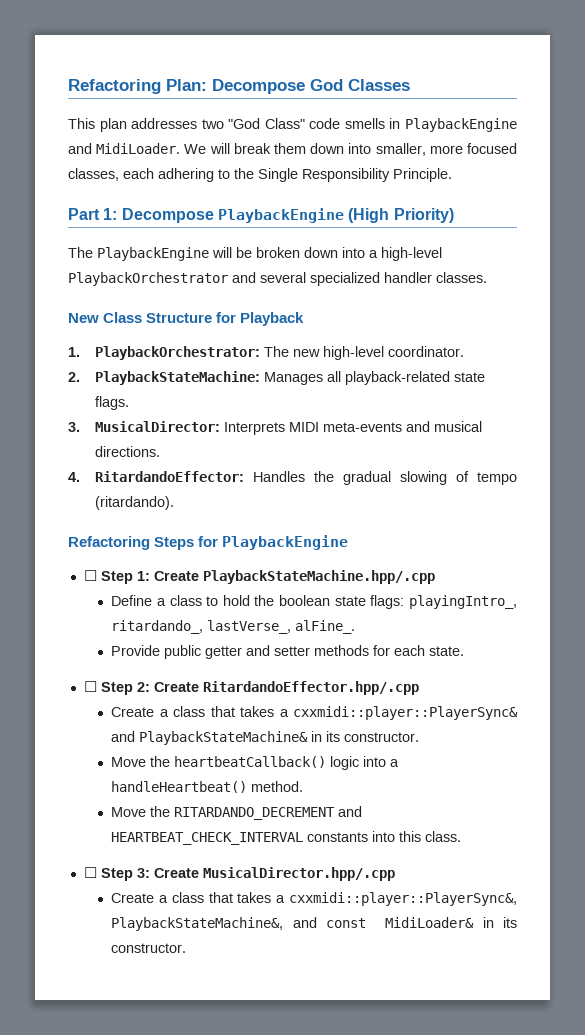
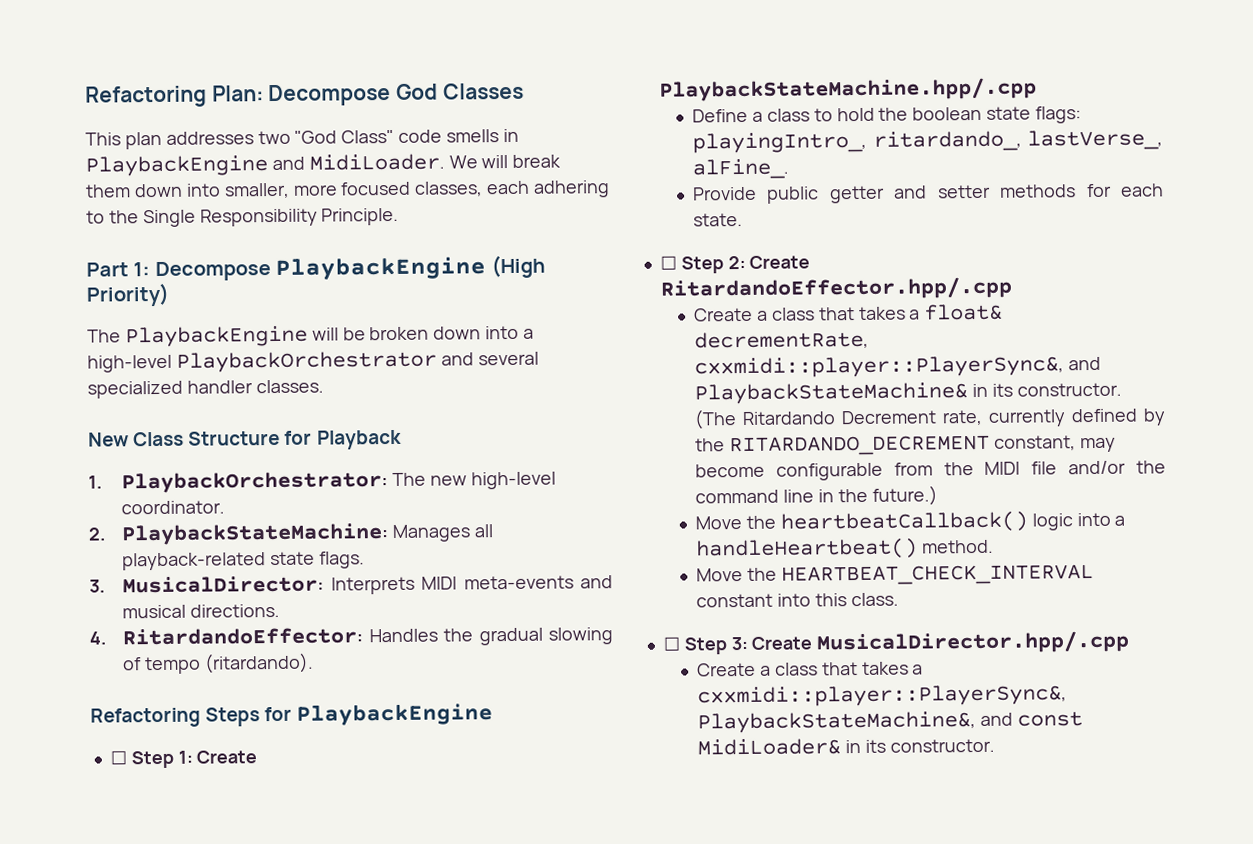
- Create a class that takes a cxxmidi::player::PlayerSync& and PlaybackStateMachine& in its constructor.
+ Create a class that takes a float& decrementRate, cxxmidi::player::PlayerSync&, and PlaybackStateMachine& in its constructor. (The Ritardando Decrement rate, currently defined by the RITARDANDO_DECREMENT constant, may become configurable from the MIDI file and/or the command line in the future.)
- Move the RITARDANDO_DECREMENT and HEARTBEAT_CHECK_INTERVAL constants into this class.
+ Move the HEARTBEAT_CHECK_INTERVAL constant into this class.

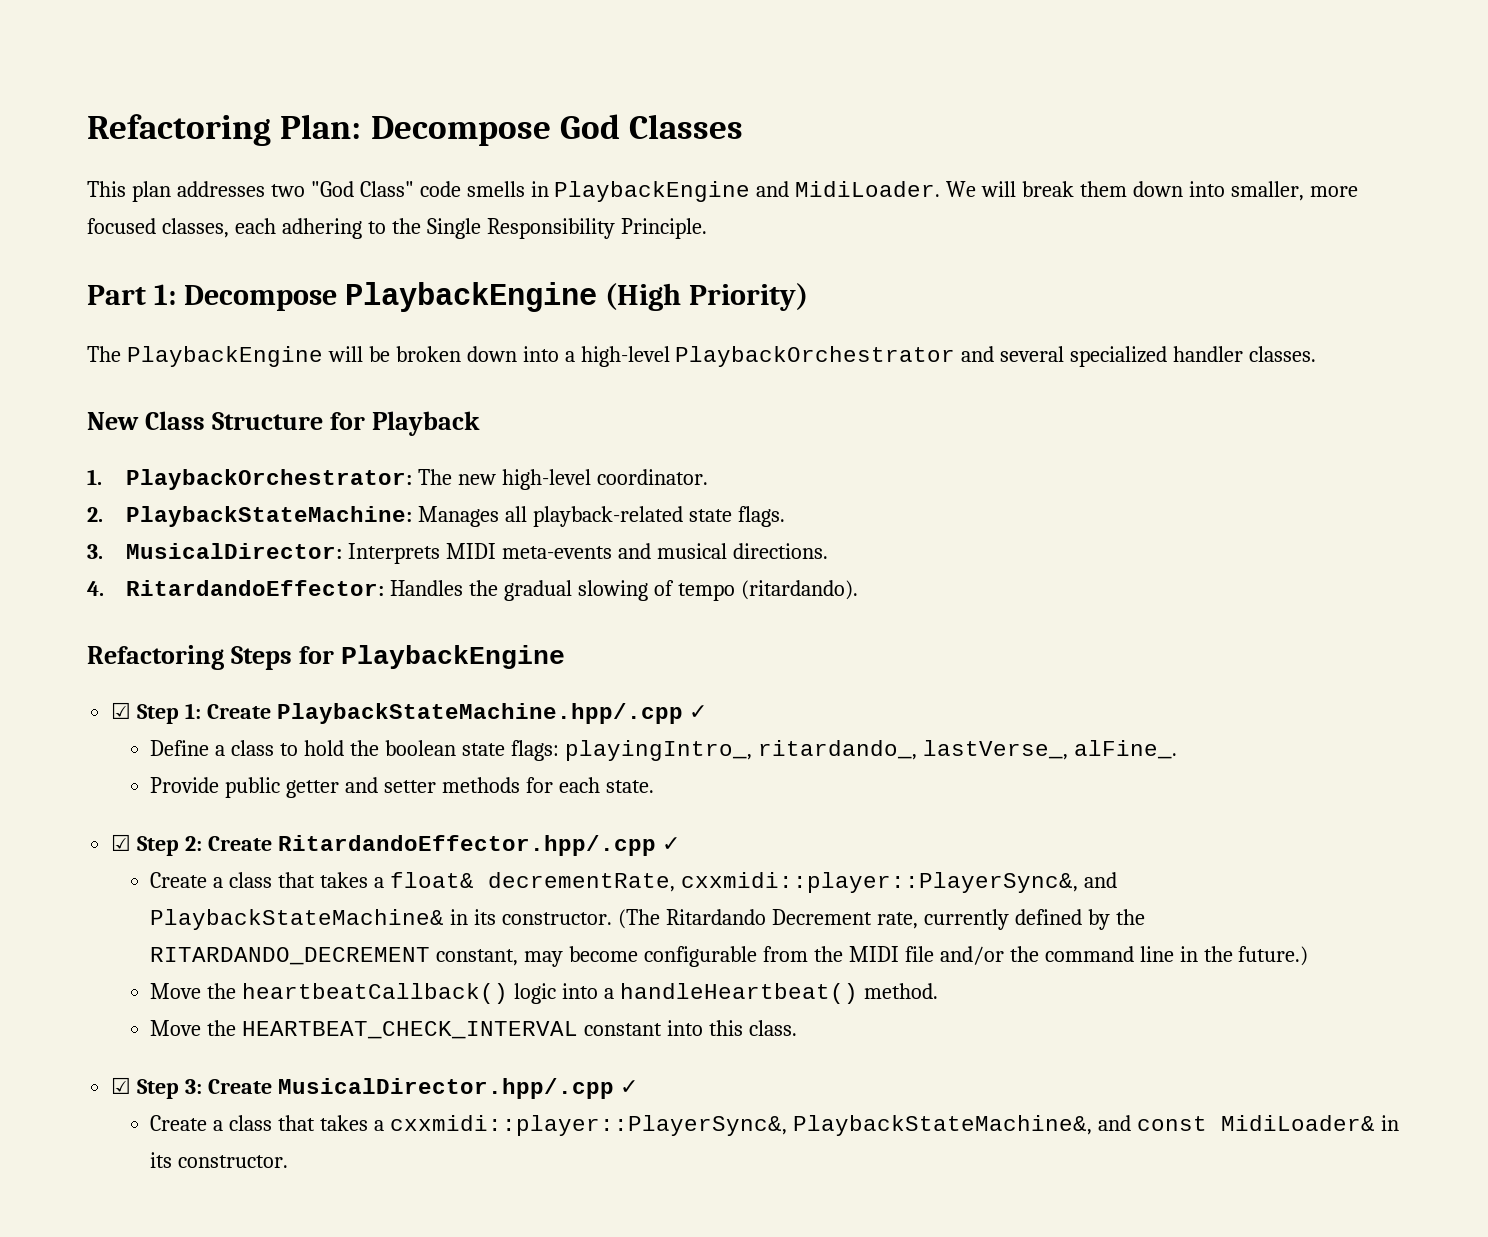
- ☐ Step 1: Create PlaybackStateMachine.hpp/.cpp
+ ☑ Step 1: Create PlaybackStateMachine.hpp/.cpp ✓
- ☐ Step 2: Create RitardandoEffector.hpp/.cpp
+ ☑ Step 2: Create RitardandoEffector.hpp/.cpp ✓
- ☐ Step 3: Create MusicalDirector.hpp/.cpp
+ ☑ Step 3: Create MusicalDirector.hpp/.cpp ✓

